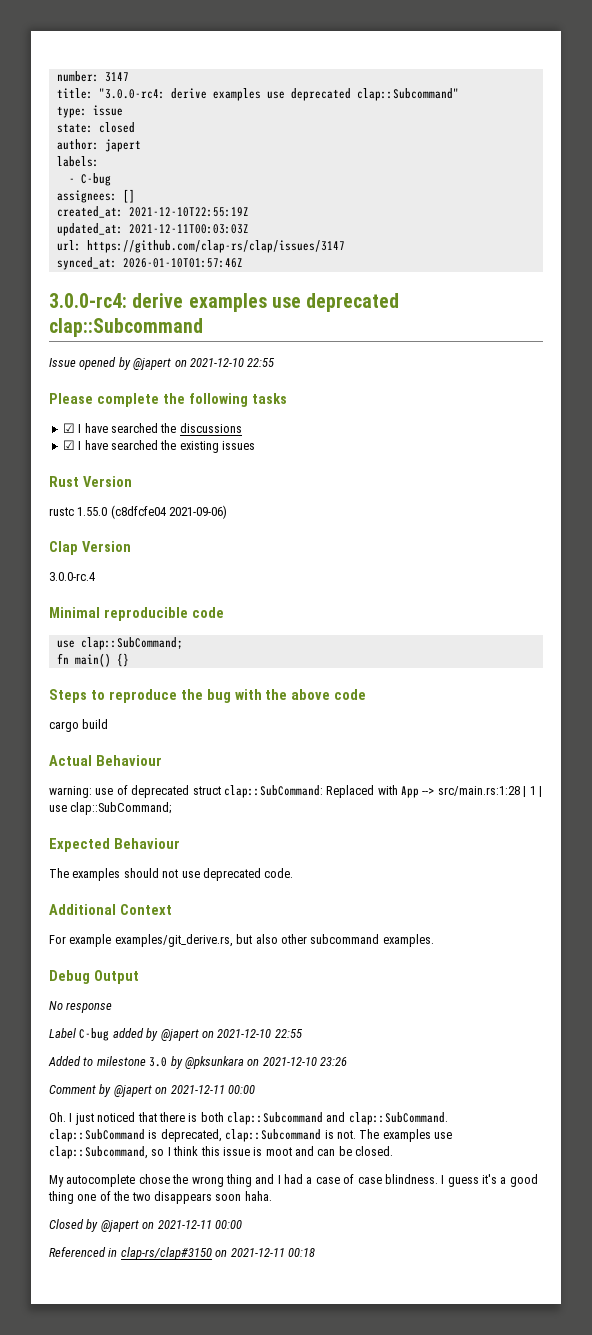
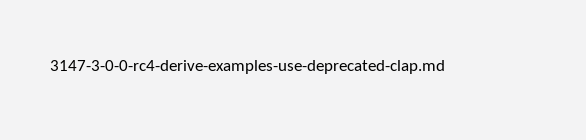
- number: 3147
- title: "3.0.0-rc4: derive examples use deprecated clap::Subcommand"
- type: issue
- state: closed
- author: japert
- labels:
- - C-bug
- assignees: []
- created_at: 2021-12-10T22:55:19Z
- updated_at: 2021-12-11T00:03:03Z
- url: https://github.com/clap-rs/clap/issues/3147
- synced_at: 2026-01-10T01:57:46Z
- 3.0.0-rc4: derive examples use deprecated clap::Subcommand
- Issue opened by @japert on 2021-12-10 22:55
- Please complete the following tasks
- ☑ I have searched the discussions
- ☑ I have searched the existing issues
- Rust Version
- rustc 1.55.0 (c8dfcfe04 2021-09-06)
- Clap Version
- 3.0.0-rc.4
- Minimal reproducible code
- use clap::SubCommand;
- fn main() {}
- Steps to reproduce the bug with the above code
- cargo build
- Actual Behaviour
- warning: use of deprecated struct clap::SubCommand: Replaced with App --> src/main.rs:1:28 | 1 | use clap::SubCommand;
- Expected Behaviour
- The examples should not use deprecated code.
- Additional Context
- For example examples/git_derive.rs, but also other subcommand examples.
- Debug Output
- No response
- Label C-bug added by @japert on 2021-12-10 22:55
- Added to milestone 3.0 by @pksunkara on 2021-12-10 23:26
- Comment by @japert on 2021-12-11 00:00
- Oh. I just noticed that there is both clap::Subcommand and clap::SubCommand. clap::SubCommand is deprecated, clap::Subcommand is not. The examples use clap::Subcommand, so I think this issue is moot and can be closed.
- My autocomplete chose the wrong thing and I had a case of case blindness. I guess it's a good thing one of the two disappears soon haha.
- Closed by @japert on 2021-12-11 00:00
- Referenced in clap-rs/clap#3150 on 2021-12-11 00:18
+ 3147-3-0-0-rc4-derive-examples-use-deprecated-clap.md

